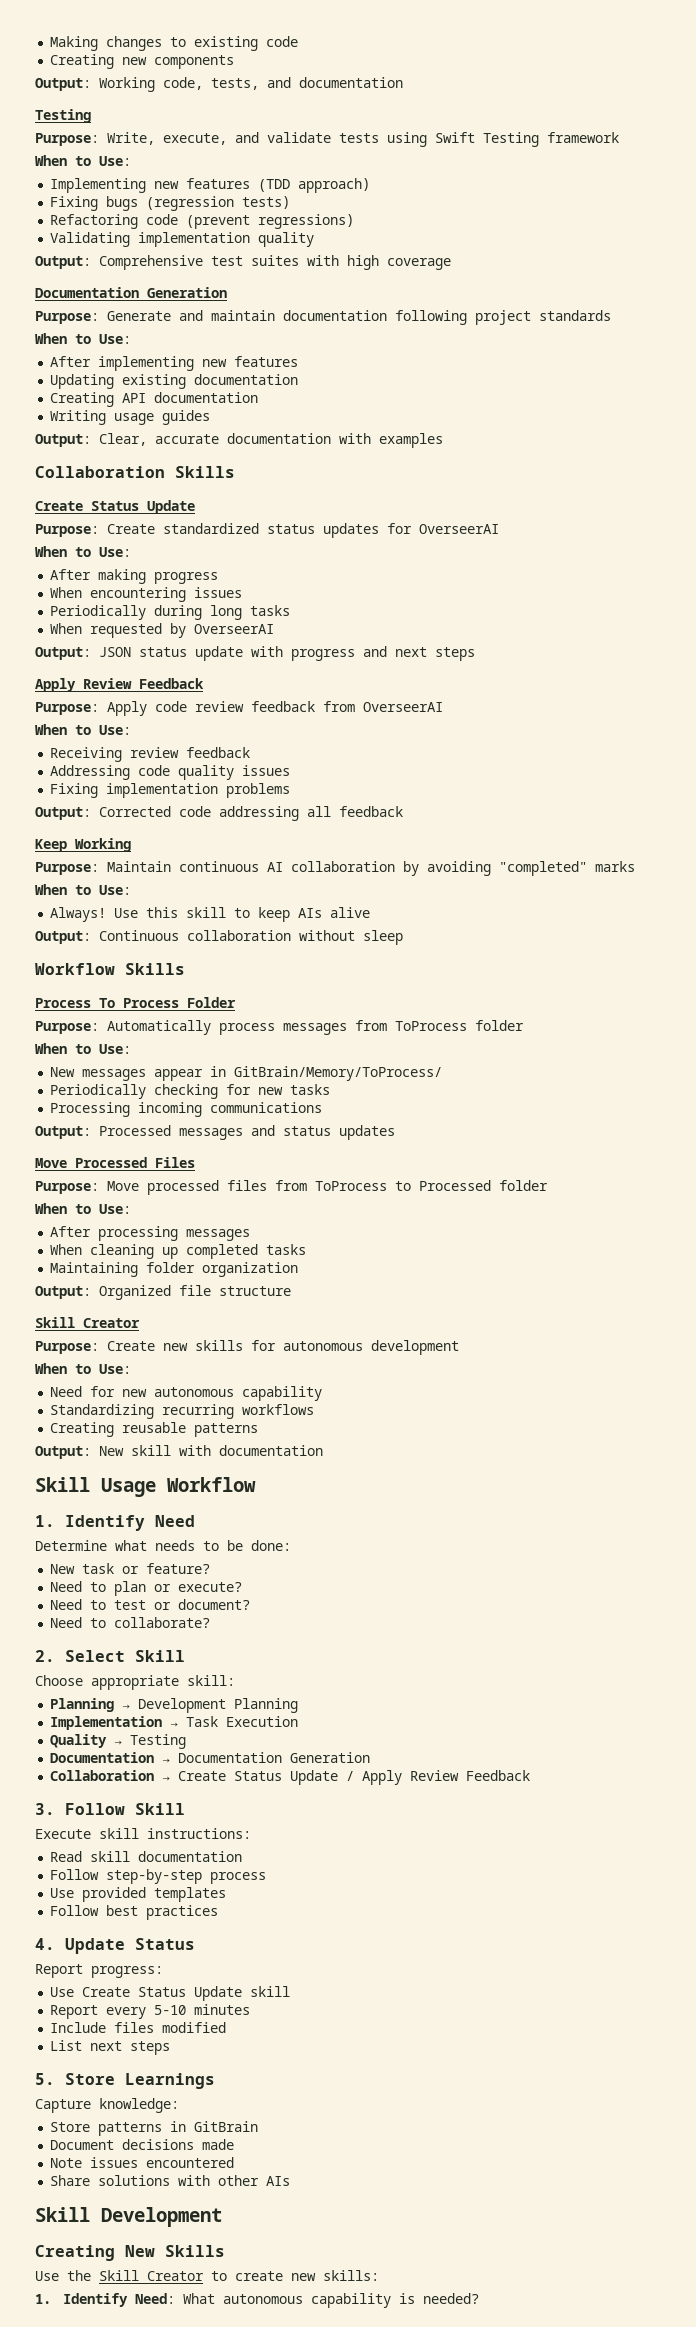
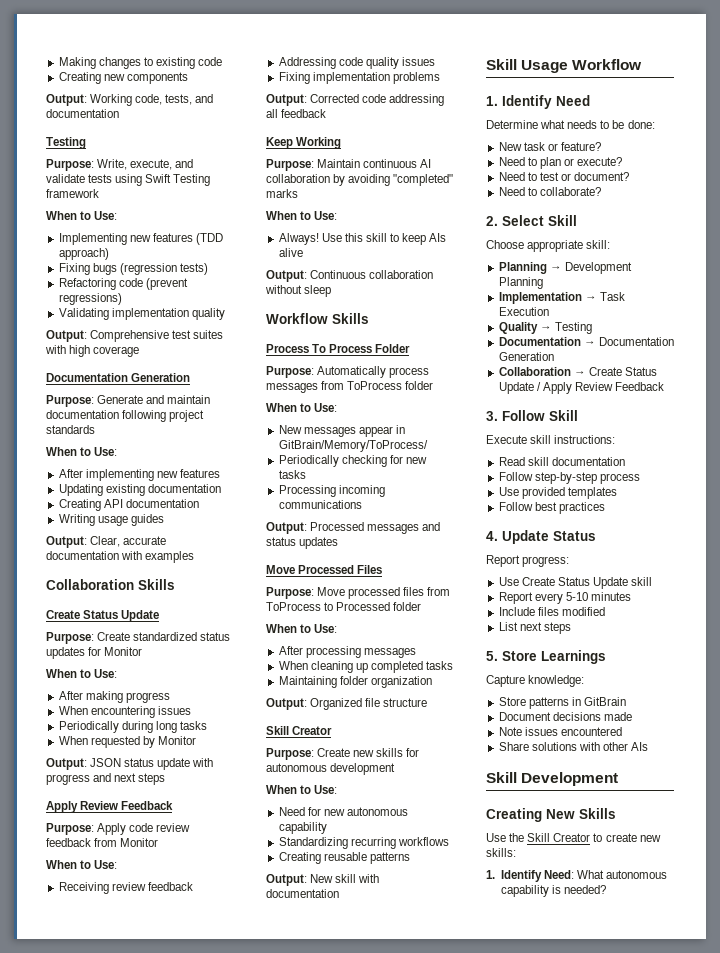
- Purpose: Create standardized status updates for OverseerAI
+ Purpose: Create standardized status updates for Monitor
- When requested by OverseerAI
+ When requested by Monitor
- Purpose: Apply code review feedback from OverseerAI
+ Purpose: Apply code review feedback from Monitor

